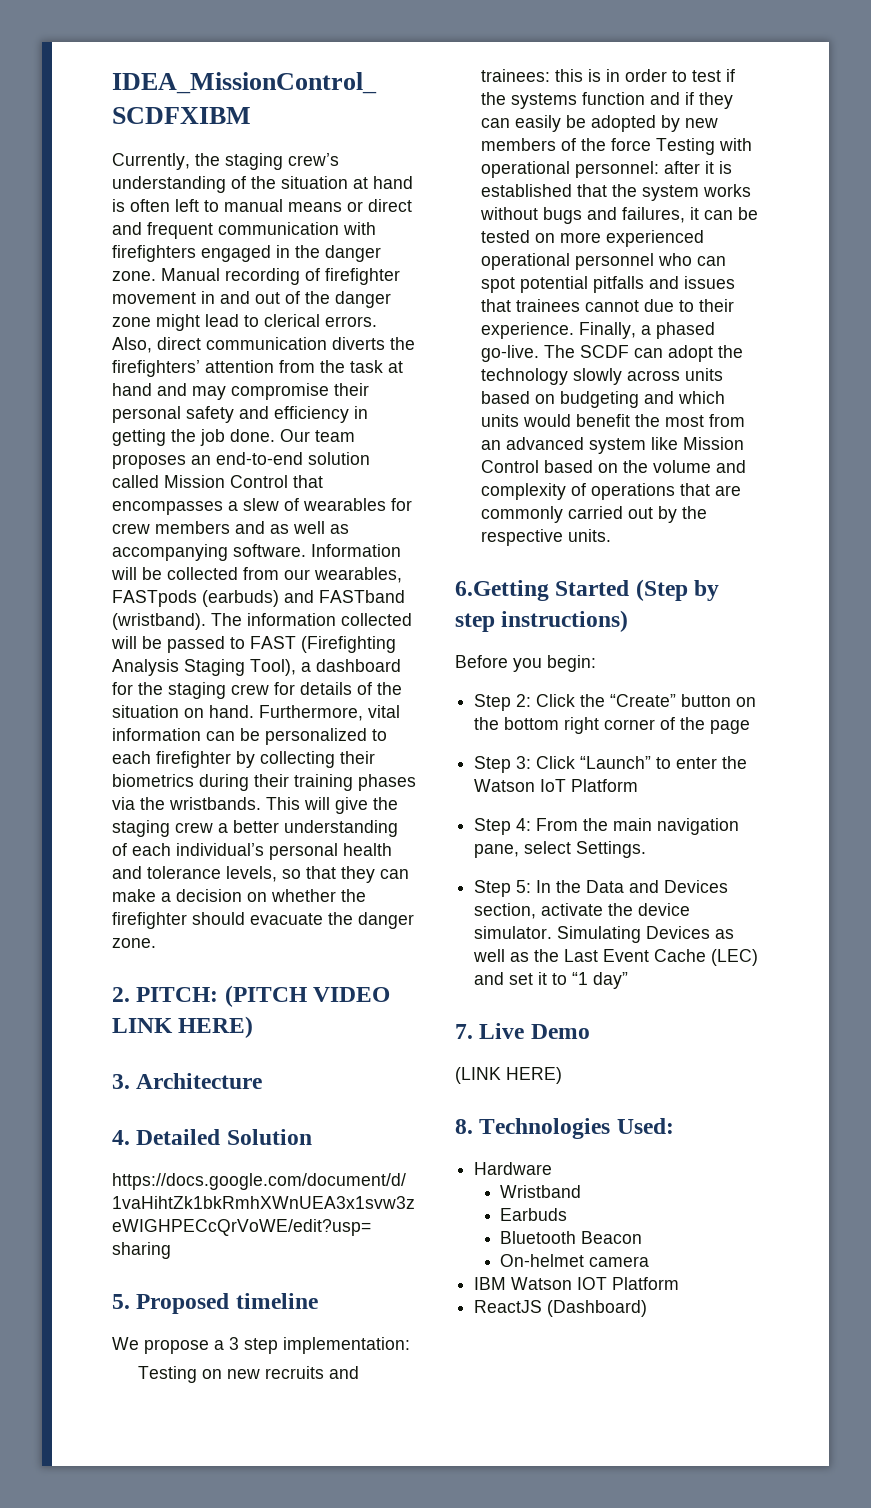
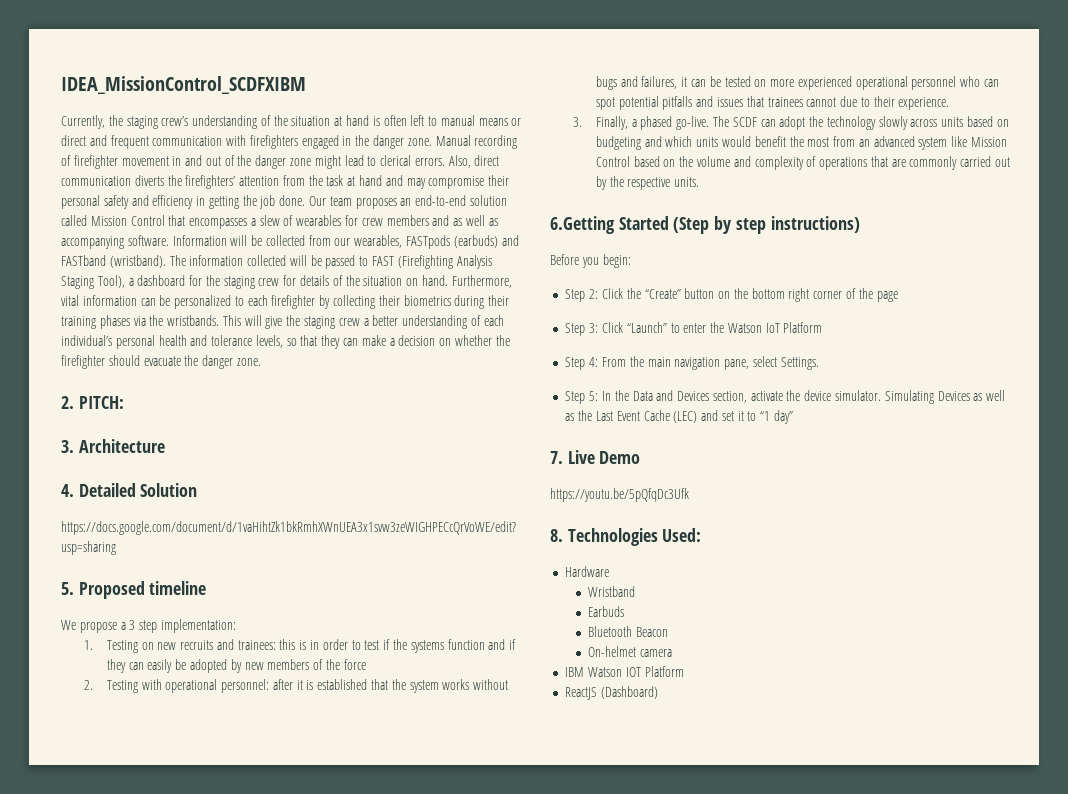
- 2. PITCH: (PITCH VIDEO LINK HERE)
+ 2. PITCH:
- Testing on new recruits and trainees:
+ 1. Testing on new recruits and trainees:
- this is in order to test if the systems function and if they can easily be adopted by new members of the force Testing with operational personnel:
+ this is in order to test if the systems function and if they can easily be adopted by new members of the force
+ 2. Testing with operational personnel:
- after it is established that the system works without bugs and failures, it can be tested on more experienced operational personnel who can spot potential pitfalls and issues that trainees cannot due to their experience. Finally, a phased go-live.
+ after it is established that the system works without bugs and failures, it can be tested on more experienced operational personnel who can spot potential pitfalls and issues that trainees cannot due to their experience.
+ 3. Finally, a phased go-live.
- (LINK HERE)
+ https://youtu.be/5pQfqDc3Ufk

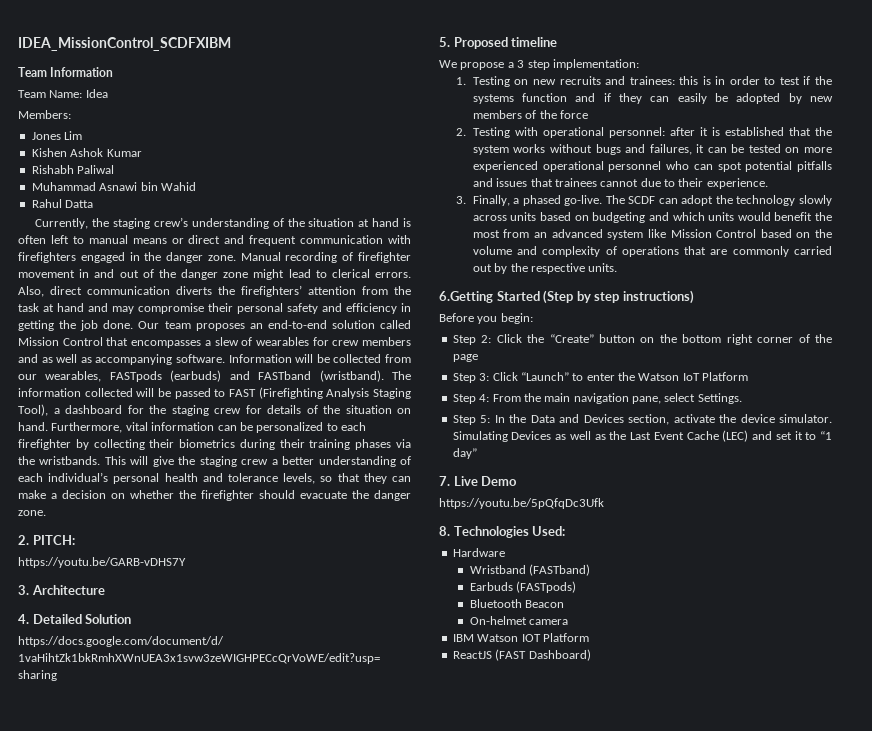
+ Team Information
+ Team Name: Idea
+ Members:
+ Jones Lim
+ Kishen Ashok Kumar
+ Rishabh Paliwal
+ Muhammad Asnawi bin Wahid
+ Rahul Datta
+ https://youtu.be/GARB-vDHS7Y
- Wristband
+ Wristband (FASTband)
- Earbuds
+ Earbuds (FASTpods)
- ReactJS (Dashboard)
+ ReactJS (FAST Dashboard)

